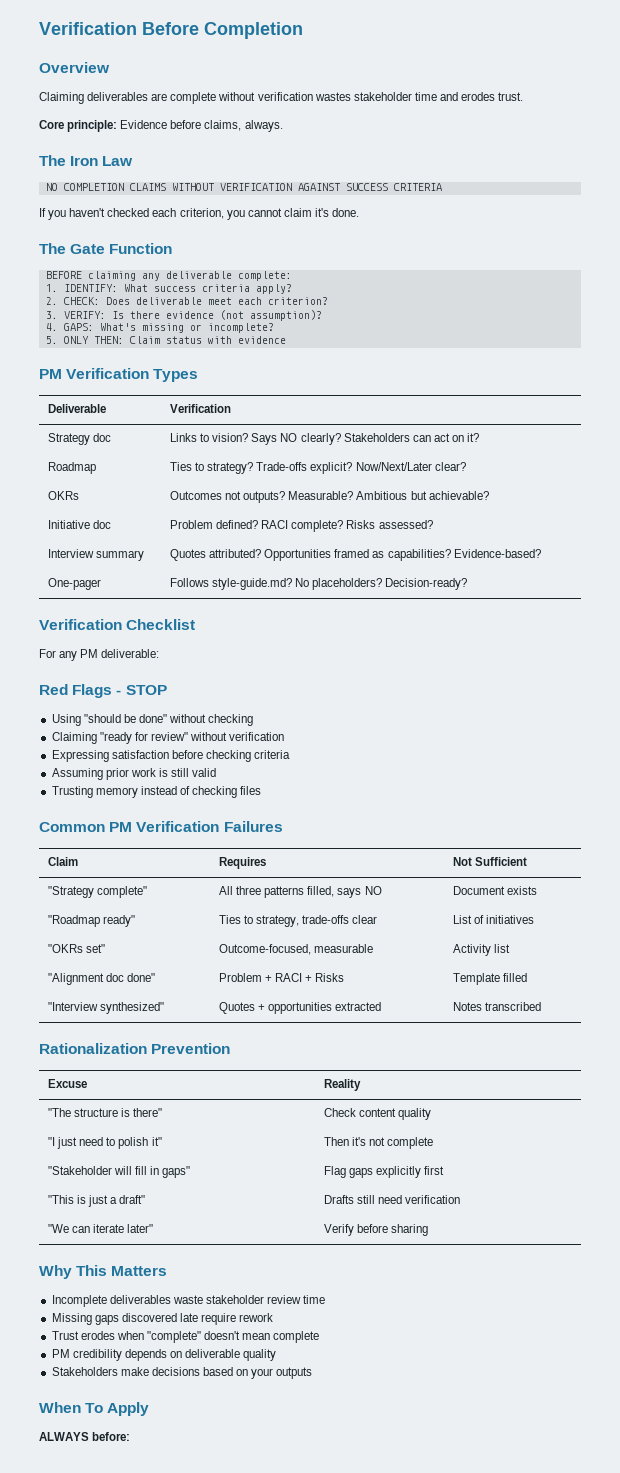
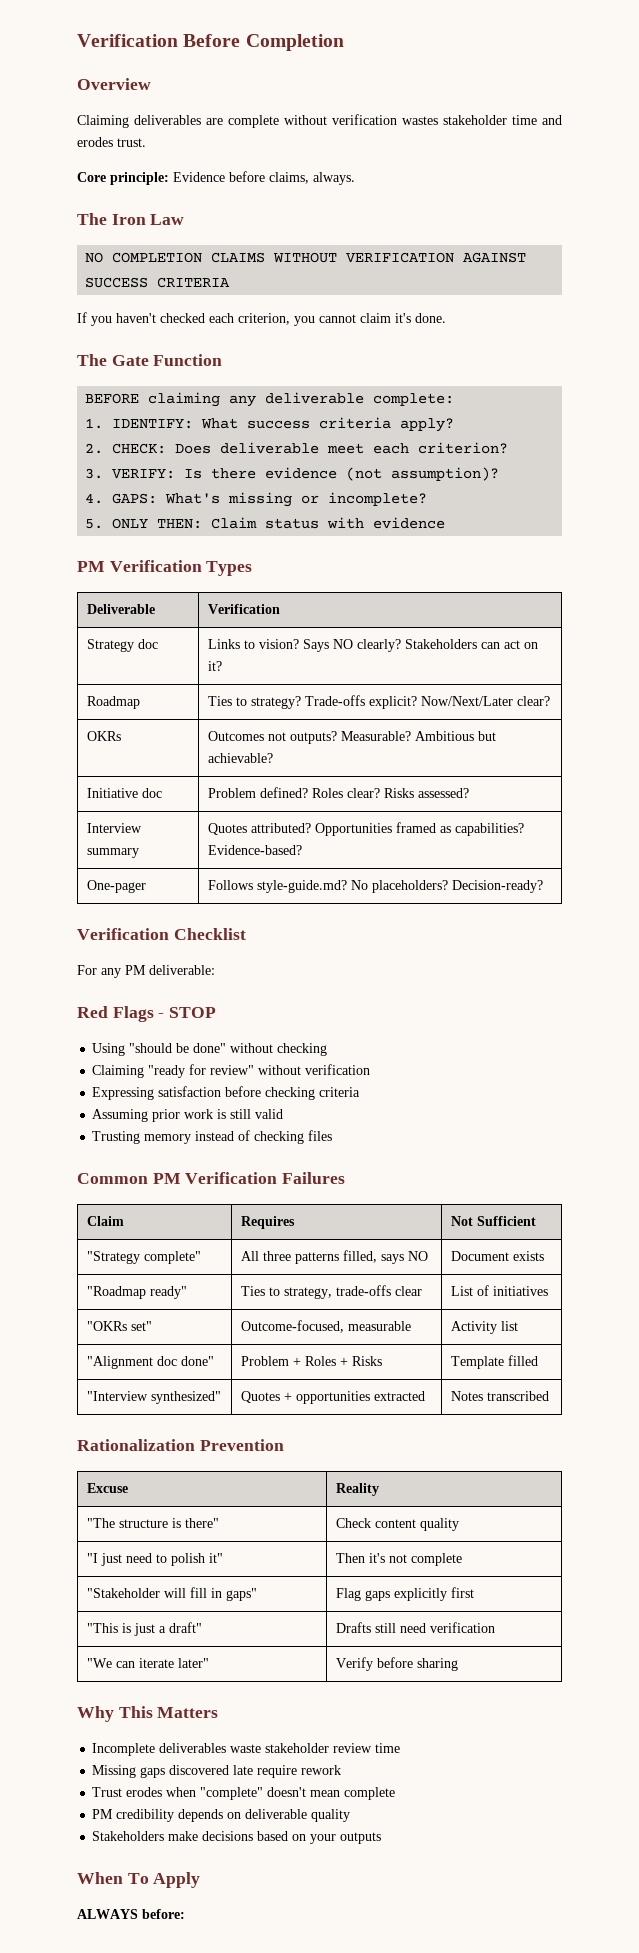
- Initiative doc | Problem defined? RACI complete? Risks assessed?
+ Initiative doc | Problem defined? Roles clear? Risks assessed?
- "Alignment doc done" | Problem + RACI + Risks | Template filled
+ "Alignment doc done" | Problem + Roles + Risks | Template filled

